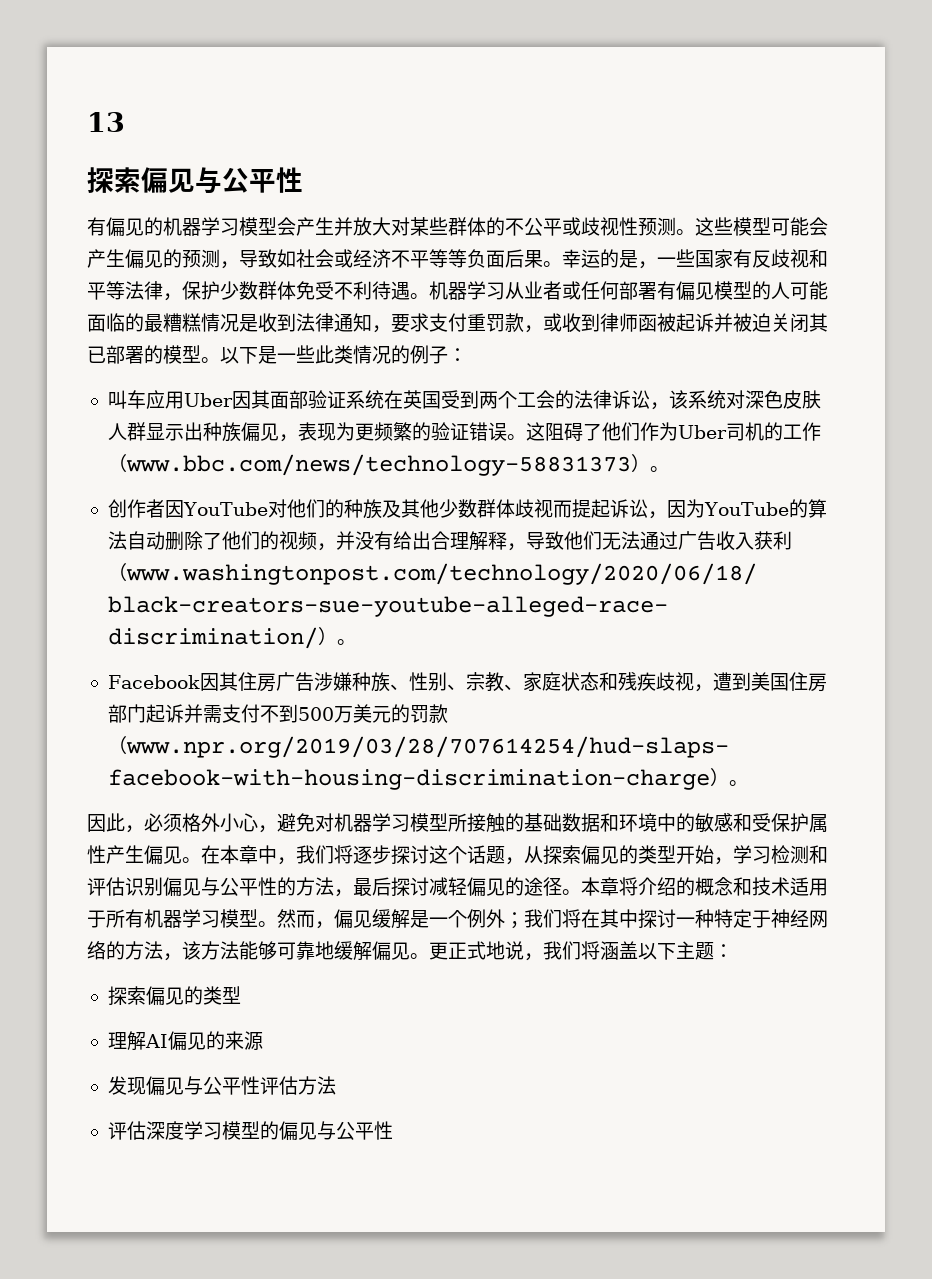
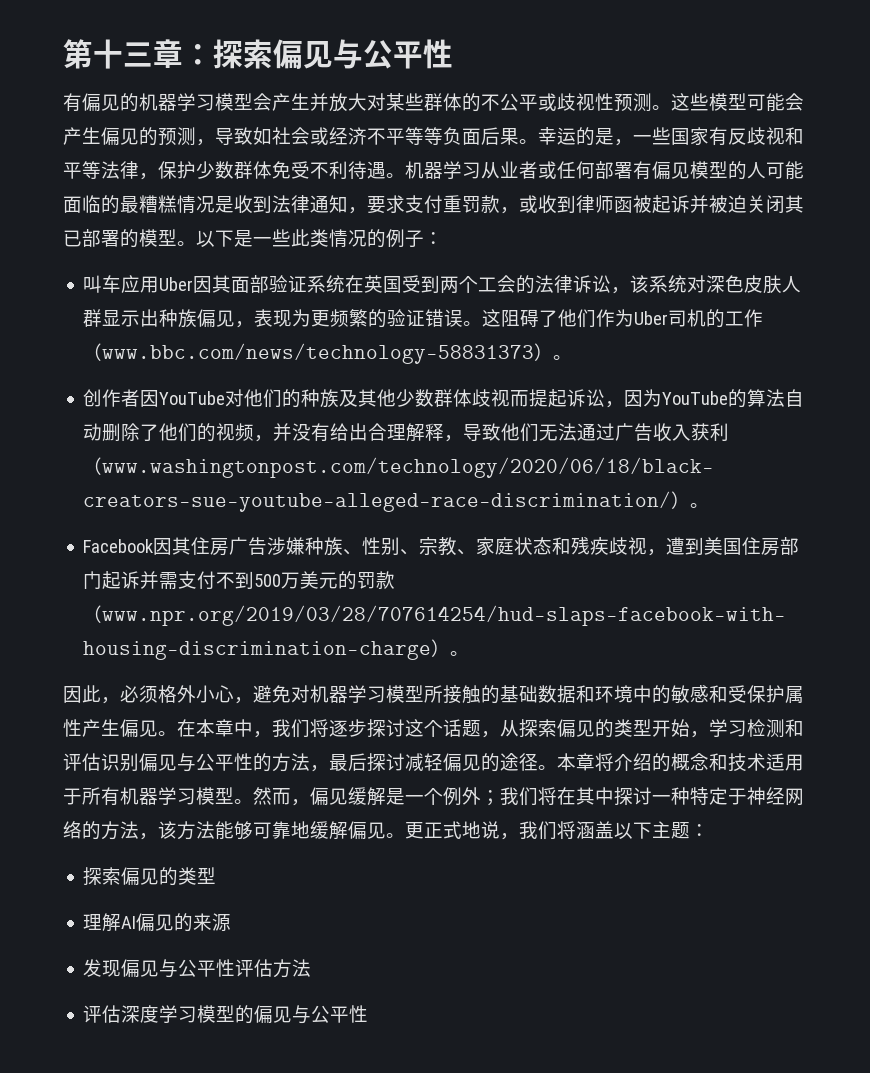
- 13
- 探索偏见与公平性
+ 第十三章：探索偏见与公平性

